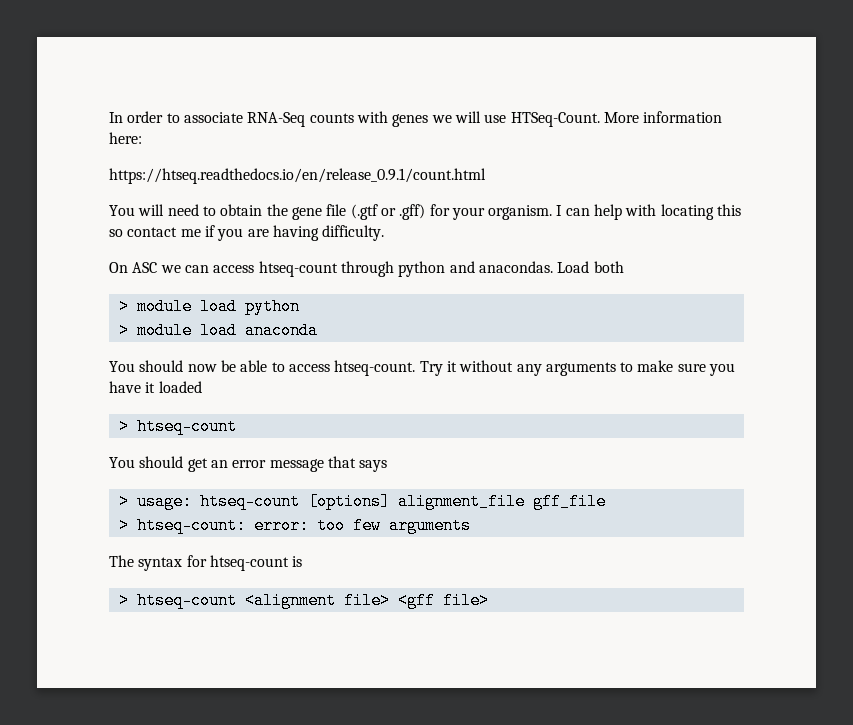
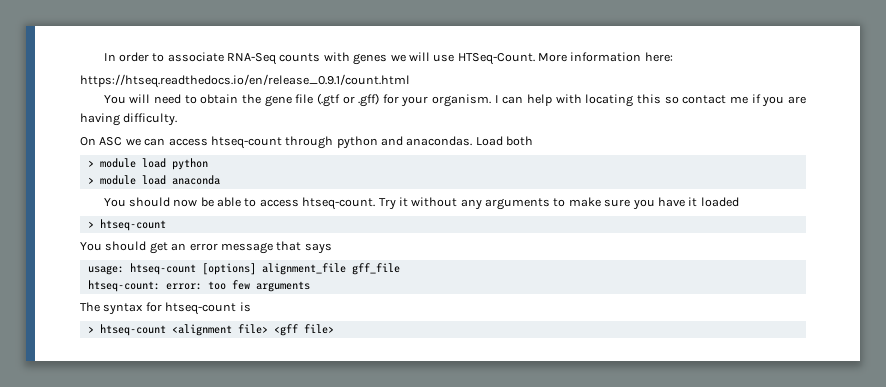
- > usage: htseq-count [options] alignment_file gff_file
+ usage: htseq-count [options] alignment_file gff_file
- > htseq-count: error: too few arguments
+ htseq-count: error: too few arguments

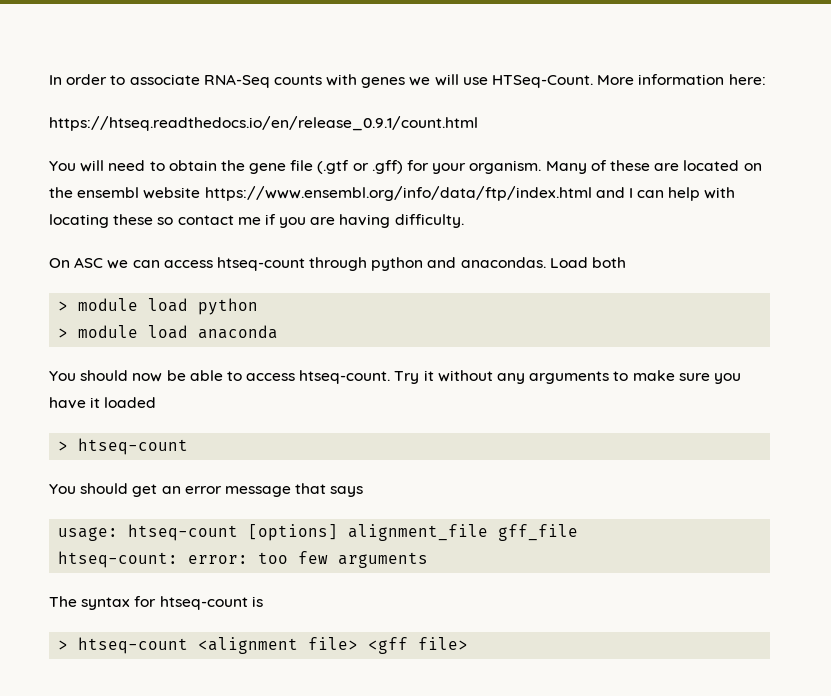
- I can help with locating this so contact me if you are having difficulty.
+ Many of these are located on the ensembl website https://www.ensembl.org/info/data/ftp/index.html and I can help with locating these so contact me if you are having difficulty.

